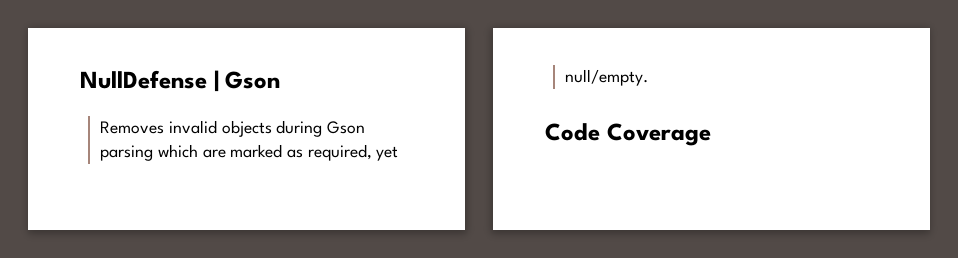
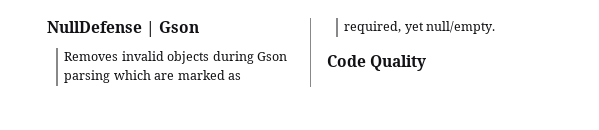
- Code Coverage
+ Code Quality

